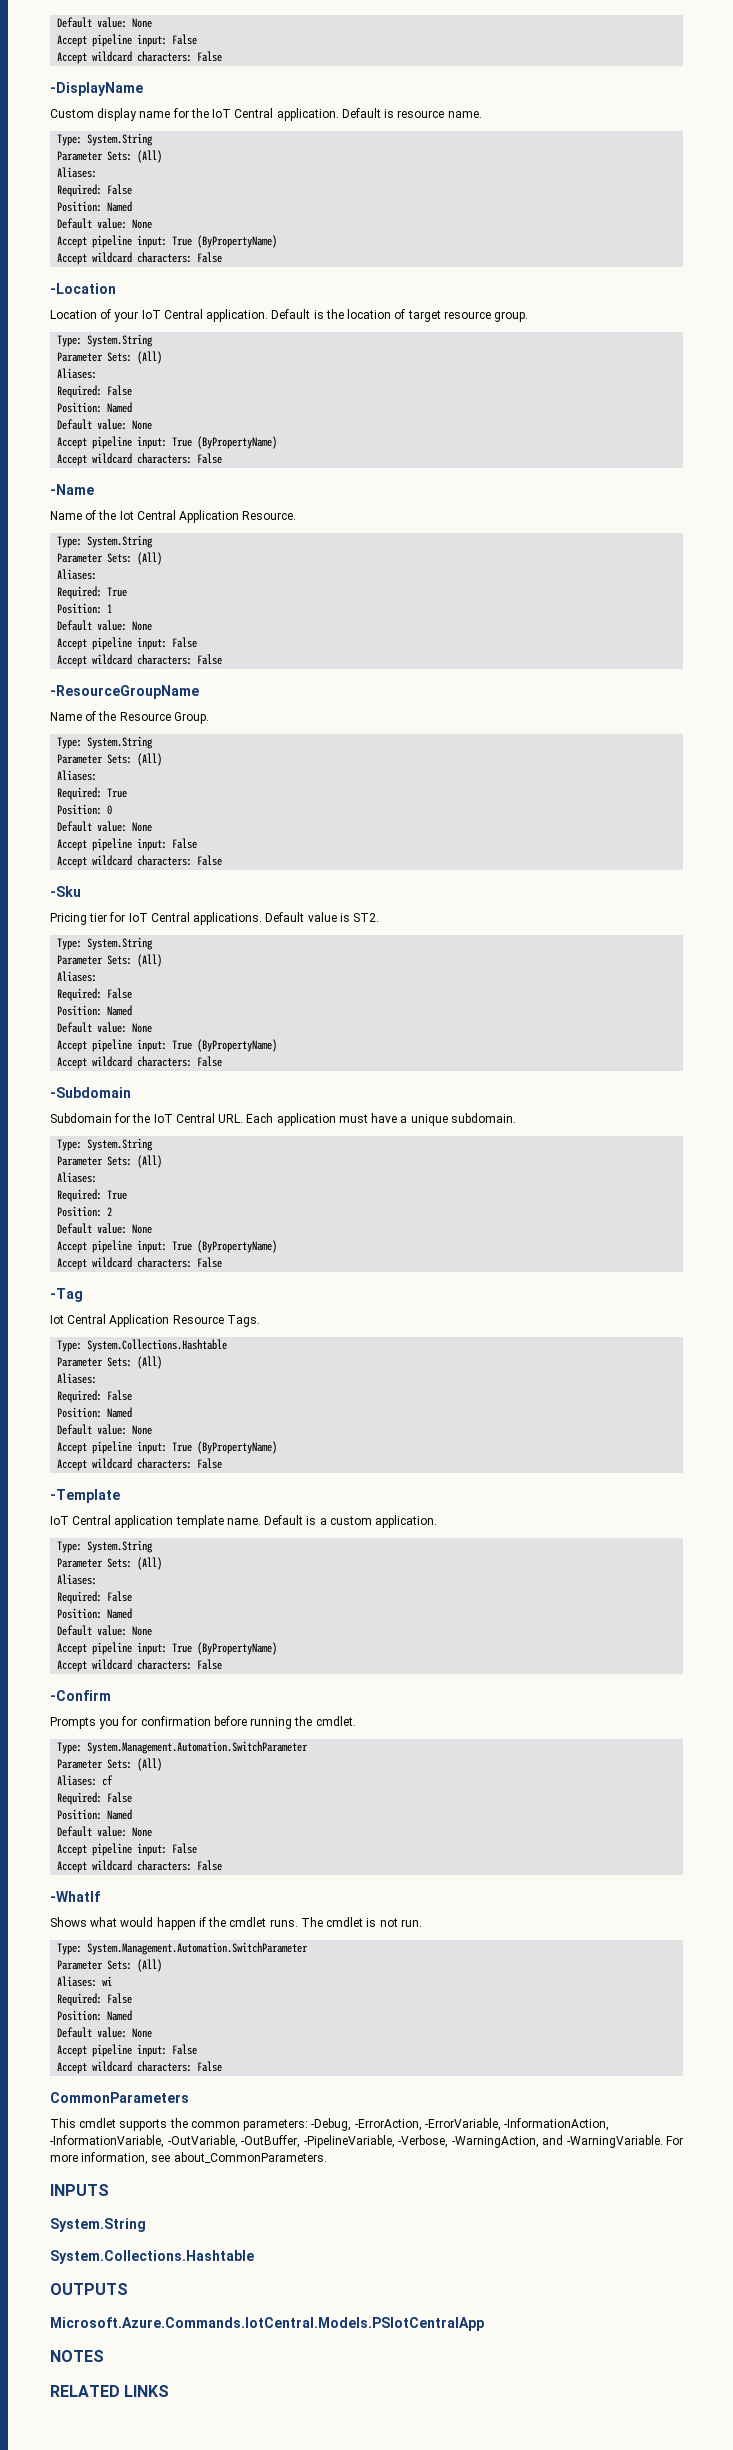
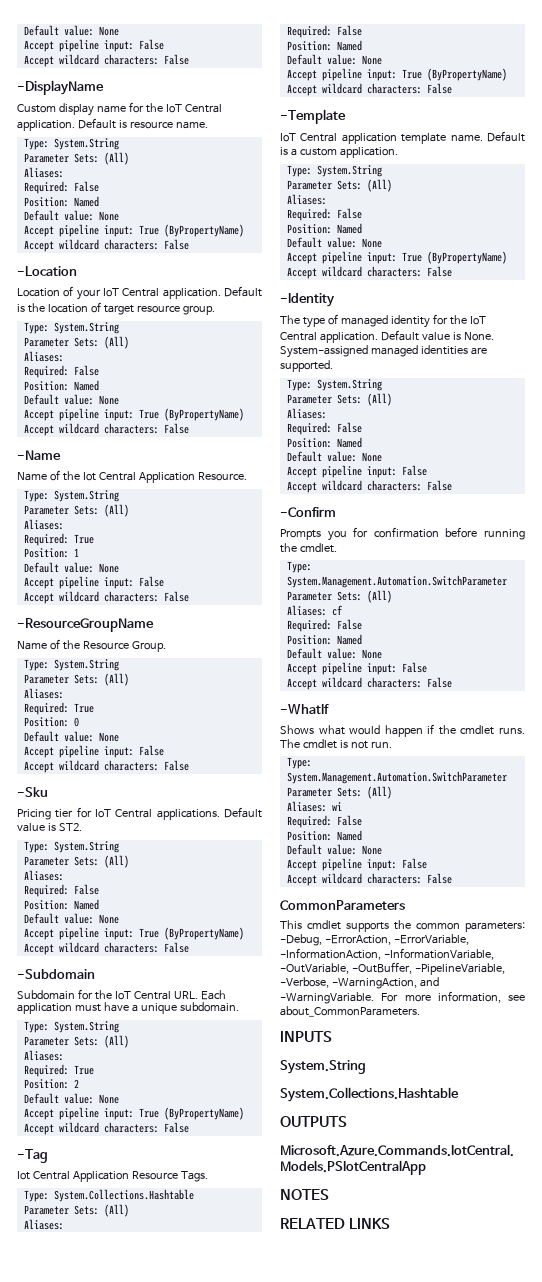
+ -Identity
+ The type of managed identity for the IoT Central application. Default value is None. System-assigned managed identities are supported.
+ Type: System.String
+ Parameter Sets: (All)
+ Aliases:
+ Required: False
+ Position: Named
+ Default value: None
+ Accept pipeline input: False
+ Accept wildcard characters: False

